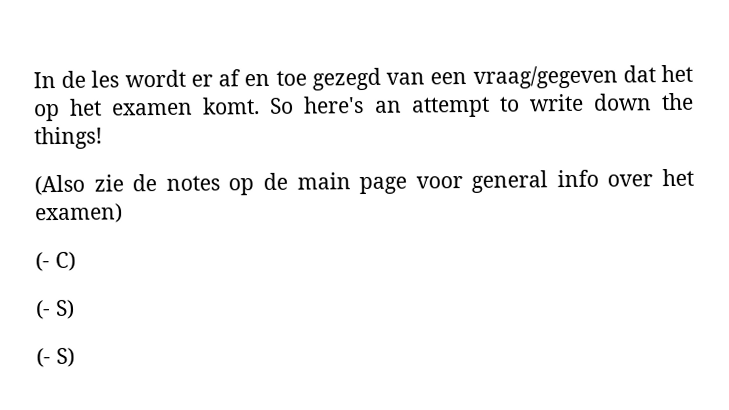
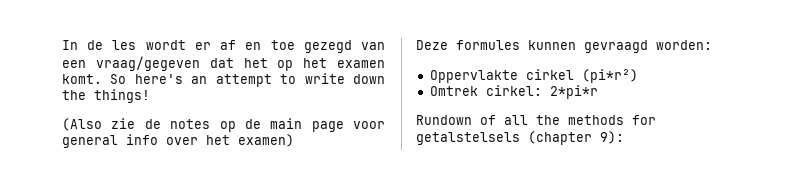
- (- C)
- (- S)
- (- S)
+ Deze formules kunnen gevraagd worden:
+ Oppervlakte cirkel (pi*r²)
+ Omtrek cirkel: 2*pi*r
+ Rundown of all the methods for getalstelsels (chapter 9):

